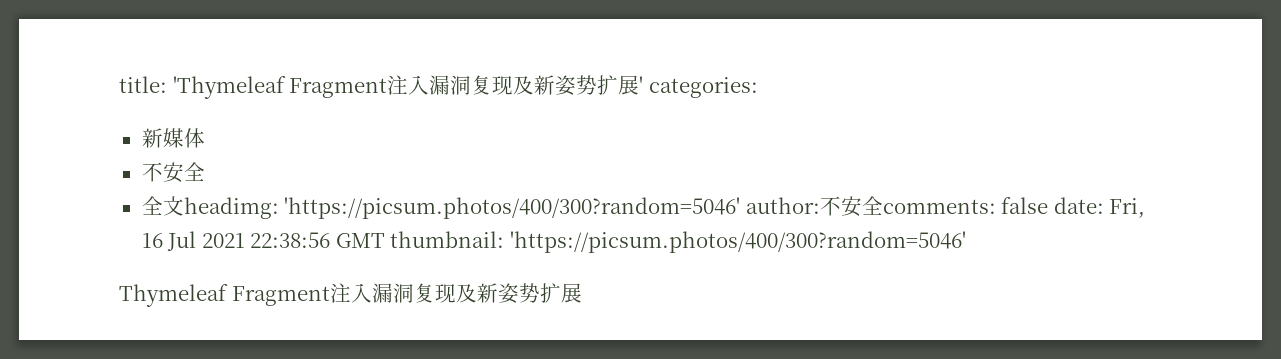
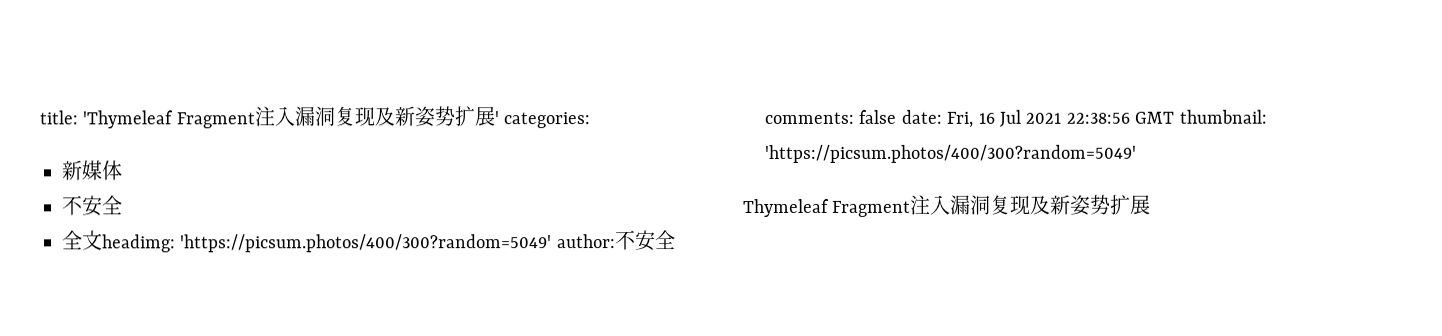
- 全文headimg: 'https://picsum.photos/400/300?random=5046' author:不安全comments: false date: Fri, 16 Jul 2021 22:38:56 GMT thumbnail: 'https://picsum.photos/400/300?random=5046'
+ 全文headimg: 'https://picsum.photos/400/300?random=5049' author:不安全comments: false date: Fri, 16 Jul 2021 22:38:56 GMT thumbnail: 'https://picsum.photos/400/300?random=5049'

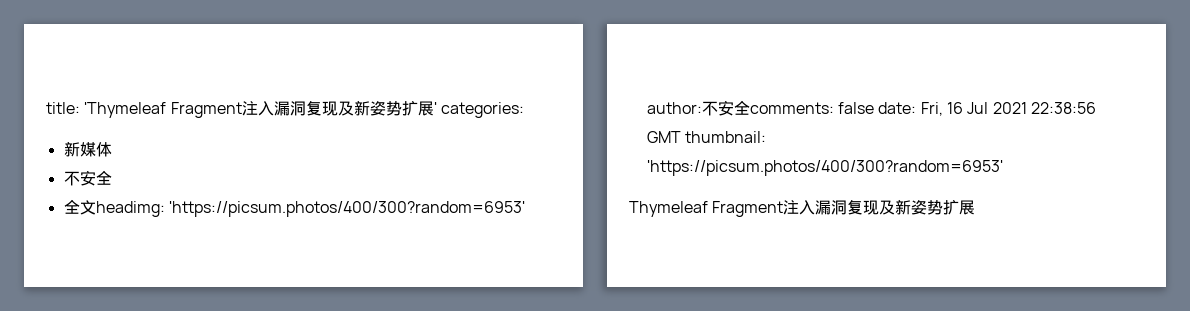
- 全文headimg: 'https://picsum.photos/400/300?random=5049' author:不安全comments: false date: Fri, 16 Jul 2021 22:38:56 GMT thumbnail: 'https://picsum.photos/400/300?random=5049'
+ 全文headimg: 'https://picsum.photos/400/300?random=6953' author:不安全comments: false date: Fri, 16 Jul 2021 22:38:56 GMT thumbnail: 'https://picsum.photos/400/300?random=6953'

